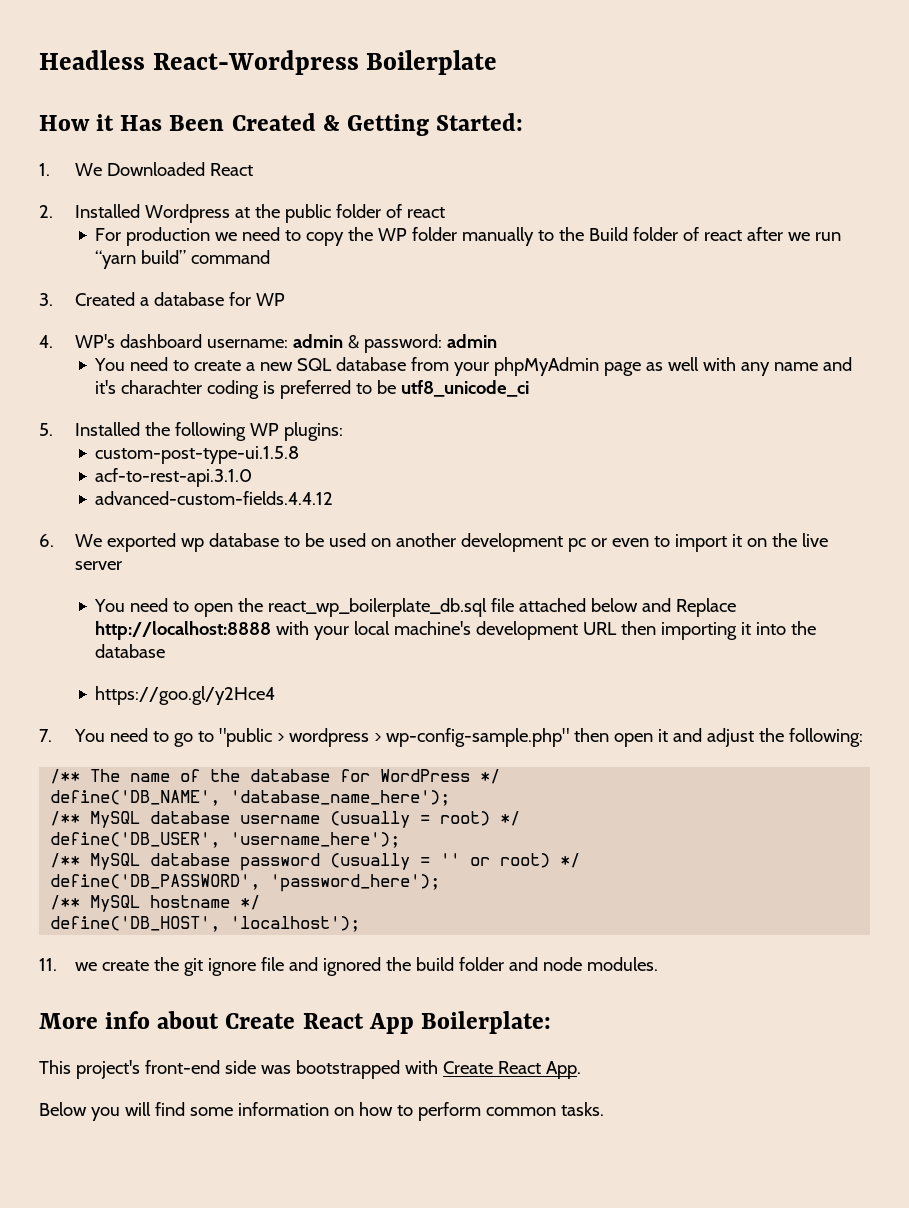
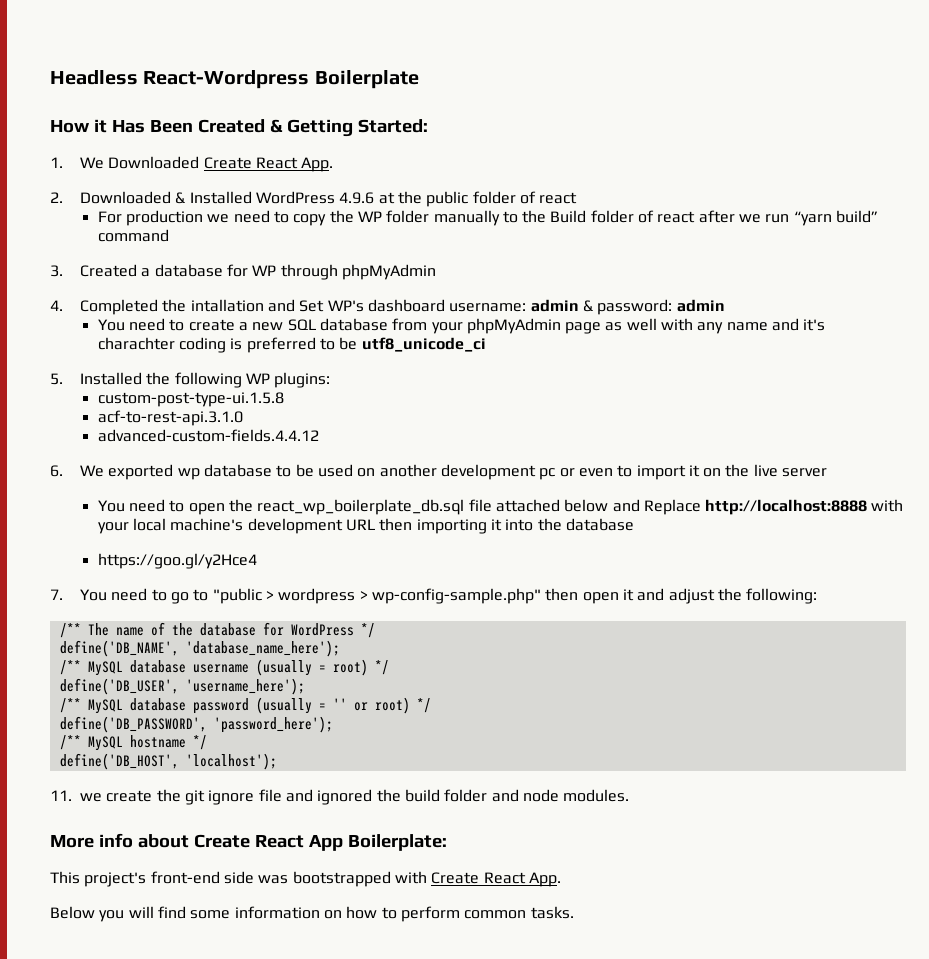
- 1. We Downloaded React
+ 1. We Downloaded Create React App.
- 2. Installed Wordpress at the public folder of react
+ 2. Downloaded & Installed WordPress 4.9.6 at the public folder of react
- 3. Created a database for WP
+ 3. Created a database for WP through phpMyAdmin
- 4. WP's dashboard username: admin & password: admin
+ 4. Completed the intallation and Set WP's dashboard username: admin & password: admin

